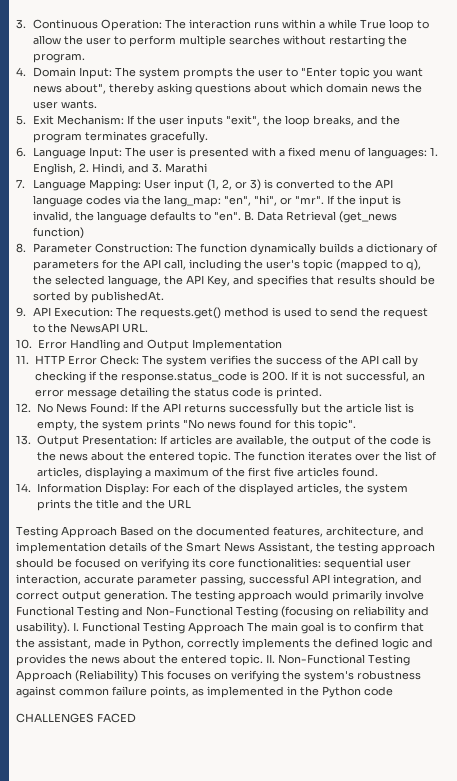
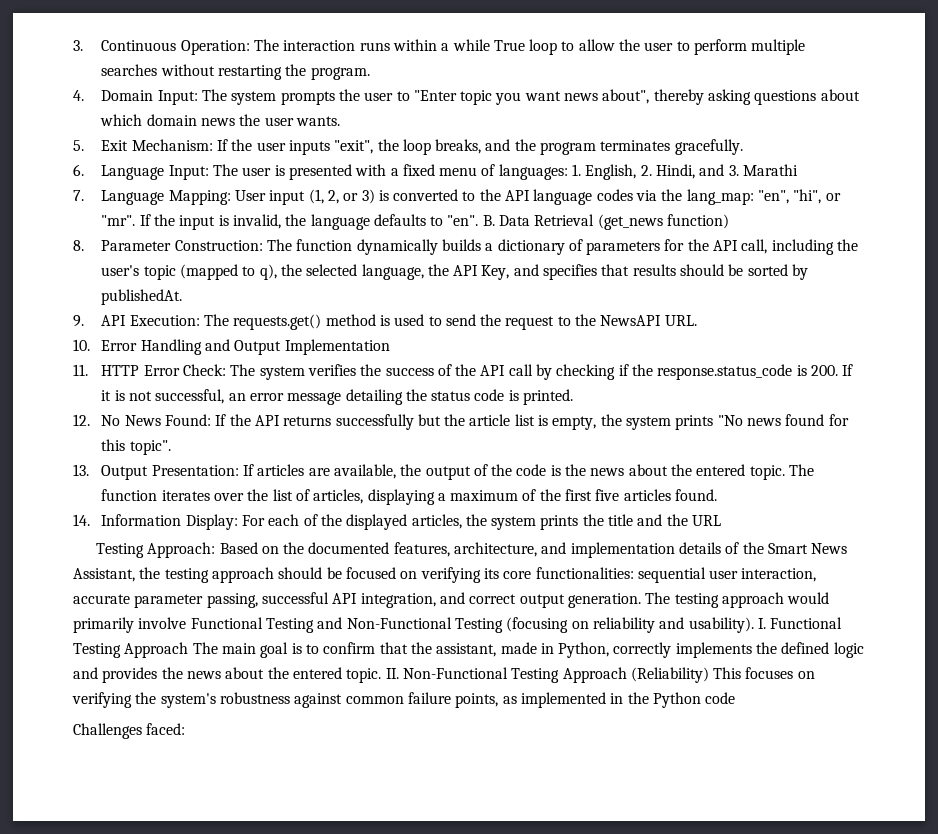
- Testing Approach Based on the documented features, architecture, and implementation details of the Smart News Assistant, the testing approach should be focused on verifying its core functionalities: sequential user interaction, accurate parameter passing, successful API integration, and correct output generation.
+ Testing Approach: Based on the documented features, architecture, and implementation details of the Smart News Assistant, the testing approach should be focused on verifying its core functionalities: sequential user interaction, accurate parameter passing, successful API integration, and correct output generation.
- CHALLENGES FACED
+ Challenges faced:

